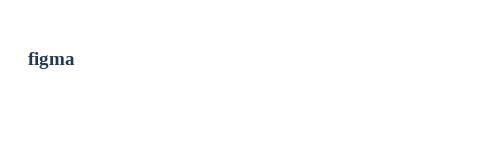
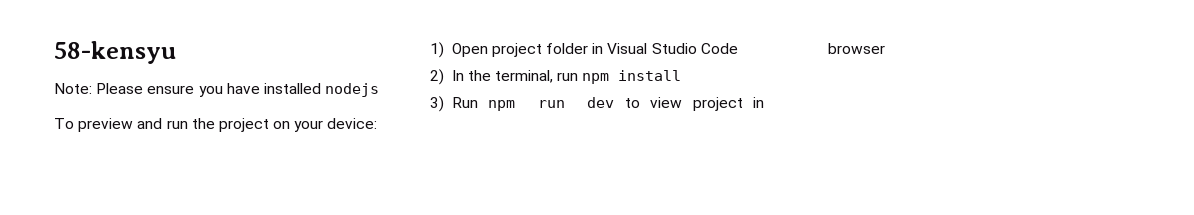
- figma
+ 58-kensyu
+ Note: Please ensure you have installed nodejs
+ To preview and run the project on your device:
+ 1) Open project folder in Visual Studio Code
+ 2) In the terminal, run npm install
+ 3) Run npm run dev to view project in browser

